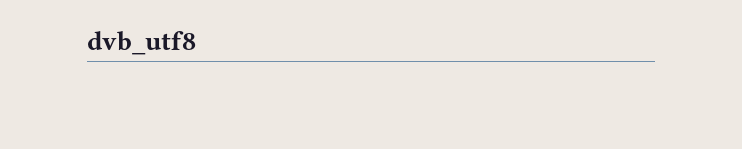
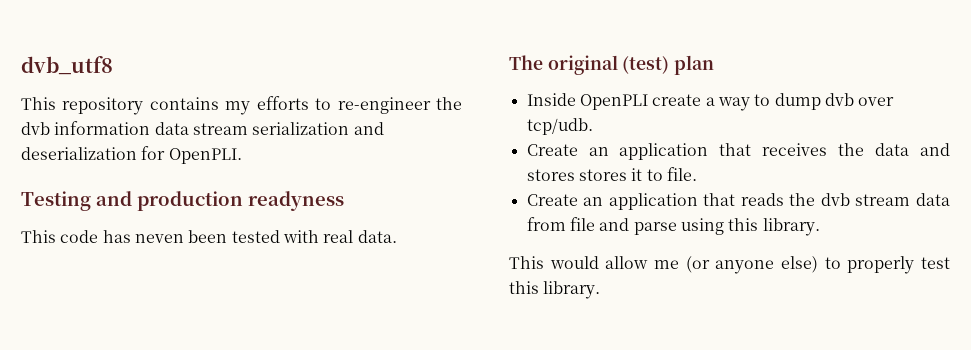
+ This repository contains my efforts to re-engineer the dvb information data stream serialization and deserialization for OpenPLI.
+ Testing and production readyness
+ This code has neven been tested with real data.
+ The original (test) plan
+ Inside OpenPLI create a way to dump dvb over tcp/udb.
+ Create an application that receives the data and stores stores it to file.
+ Create an application that reads the dvb stream data from file and parse using this library.
+ This would allow me (or anyone else) to properly test this library.

